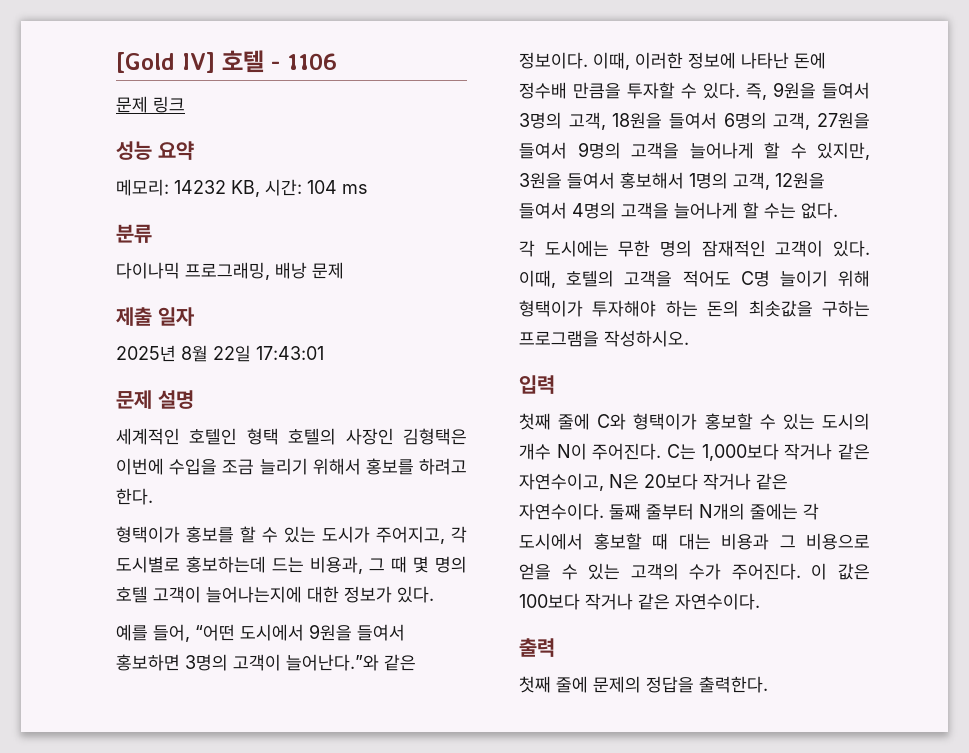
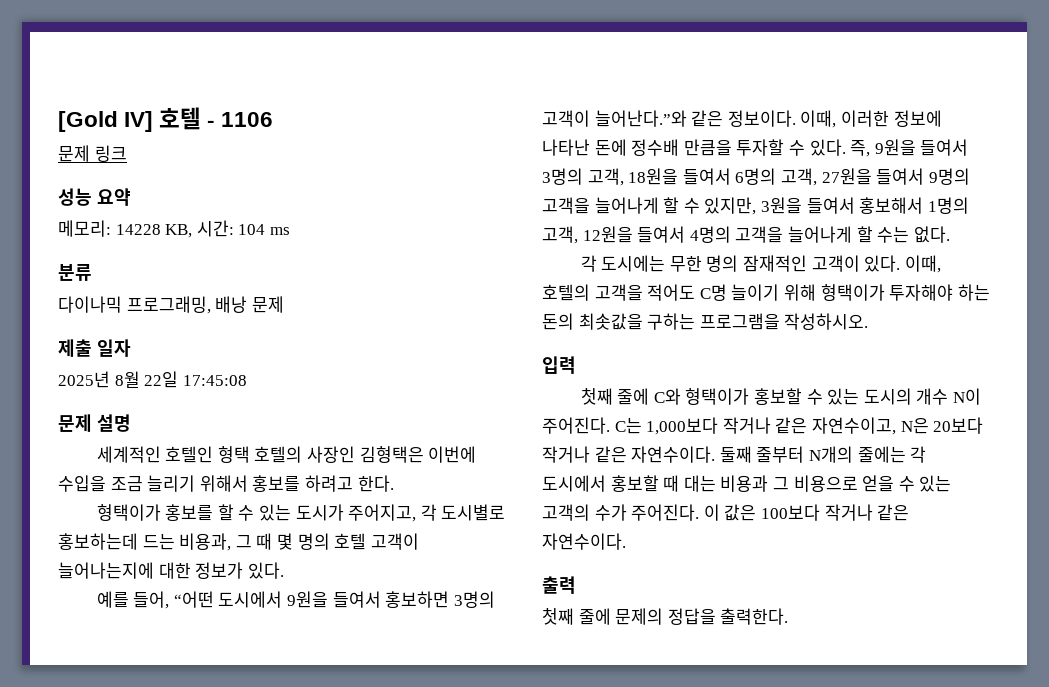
- 메모리: 14232 KB, 시간: 104 ms
+ 메모리: 14228 KB, 시간: 104 ms
- 2025년 8월 22일 17:43:01
+ 2025년 8월 22일 17:45:08

